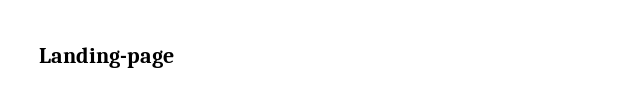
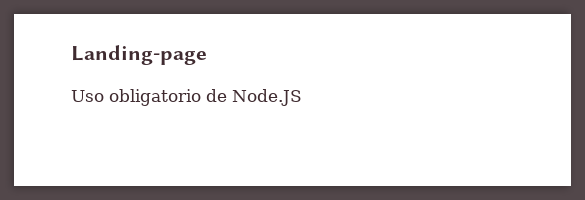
+ Uso obligatorio de Node.JS

